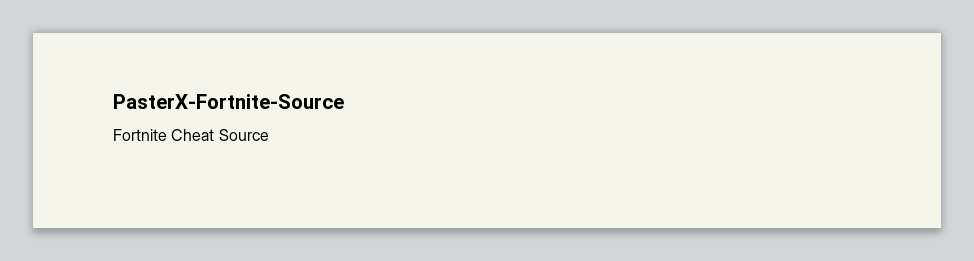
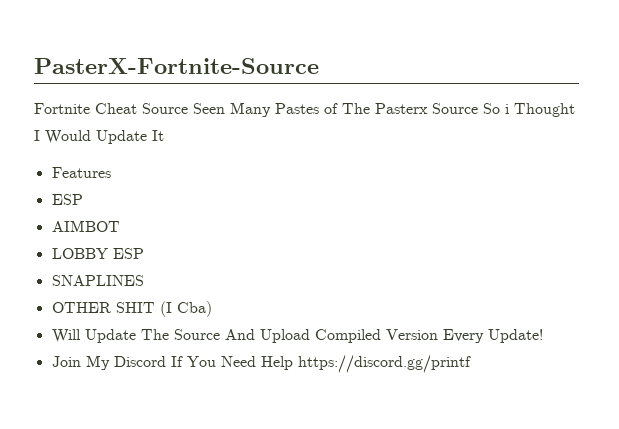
- Fortnite Cheat Source
+ Fortnite Cheat Source Seen Many Pastes of The Pasterx Source So i Thought I Would Update It
+ Features
+ ESP
+ AIMBOT
+ LOBBY ESP
+ SNAPLINES
+ OTHER SHIT (I Cba)
+ Will Update The Source And Upload Compiled Version Every Update!
+ Join My Discord If You Need Help https://discord.gg/printf

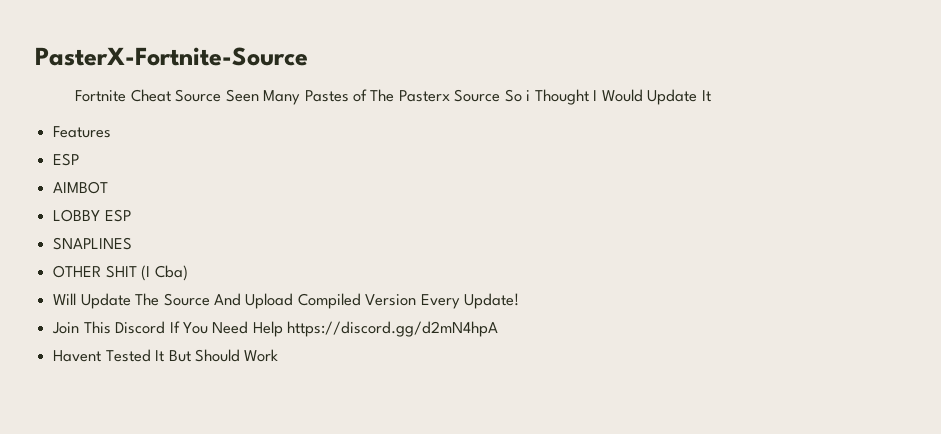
- Join My Discord If You Need Help https://discord.gg/printf
+ Join This Discord If You Need Help https://discord.gg/d2mN4hpA
+ Havent Tested It But Should Work

